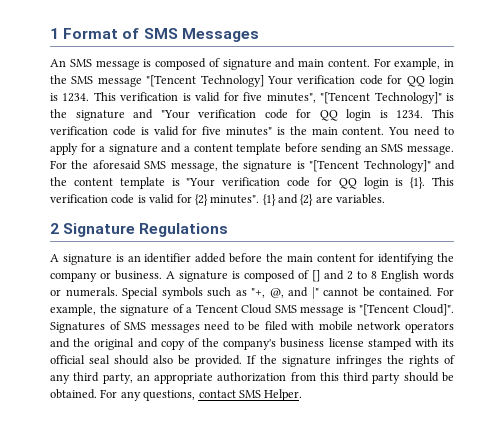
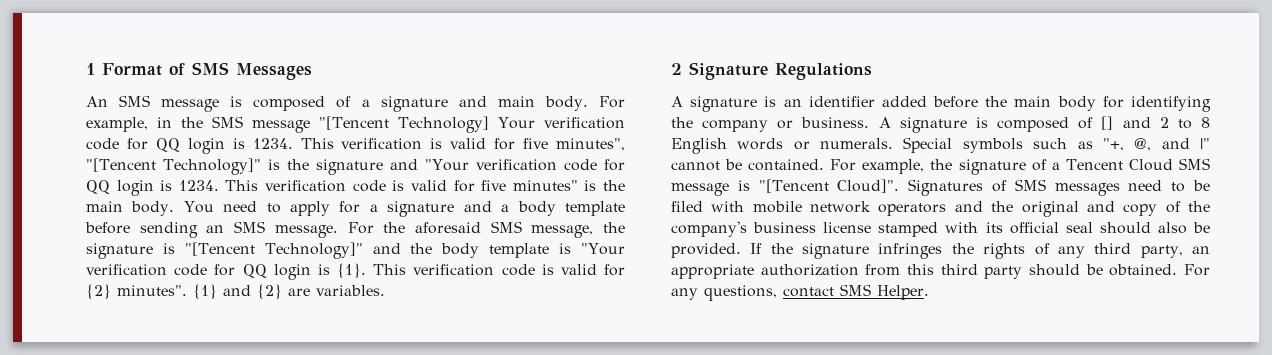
- An SMS message is composed of signature and main content.
+ An SMS message is composed of a signature and main body.
- This verification code is valid for five minutes" is the main content.
+ This verification code is valid for five minutes" is the main body.
- You need to apply for a signature and a content template before sending an SMS message.
+ You need to apply for a signature and a body template before sending an SMS message.
- For the aforesaid SMS message, the signature is "[Tencent Technology]" and the content template is "Your verification code for QQ login is {1}.
+ For the aforesaid SMS message, the signature is "[Tencent Technology]" and the body template is "Your verification code for QQ login is {1}.
- A signature is an identifier added before the main content for identifying the company or business.
+ A signature is an identifier added before the main body for identifying the company or business.

